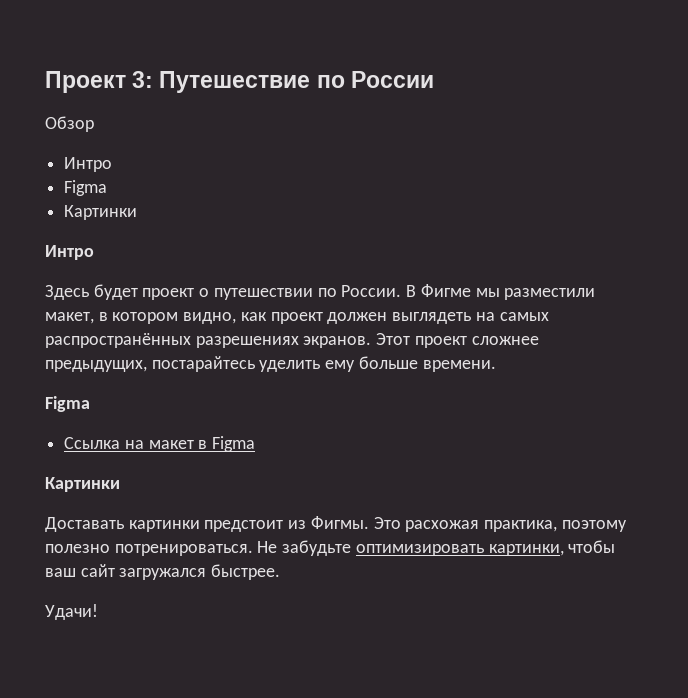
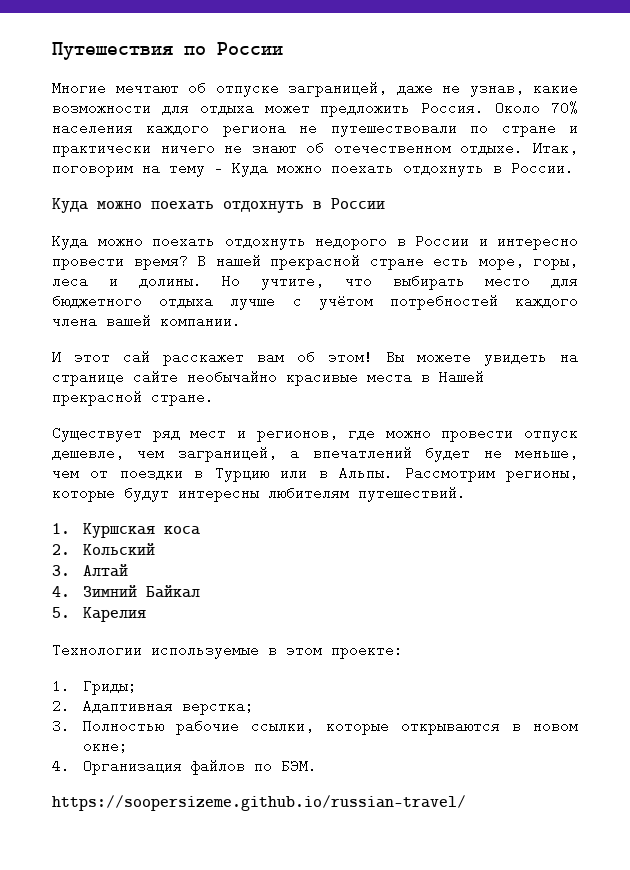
- Проект 3: Путешествие по России
+ Путешествия по России
- Обзор
- Интро
- Figma
- Картинки
- Интро
- Здесь будет проект о путешествии по России. В Фигме мы разместили макет, в котором видно, как проект должен выглядеть на самых распространённых разрешениях экранов. Этот проект сложнее предыдущих, постарайтесь уделить ему больше времени.
- Figma
- Ссылка на макет в Figma
- Картинки
- Доставать картинки предстоит из Фигмы. Это расхожая практика, поэтому полезно потренироваться. Не забудьте оптимизировать картинки, чтобы ваш сайт загружался быстрее.
- Удачи!
+ Многие мечтают об отпуске заграницей, даже не узнав, какие возможности для отдыха может предложить Россия. Около 70% населения каждого региона не путешествовали по стране и практически ничего не знают об отечественном отдыхе. Итак, поговорим на тему - Куда можно поехать отдохнуть в России.
+ Куда можно поехать отдохнуть в России
+ Куда можно поехать отдохнуть недорого в России и интересно провести время? В нашей прекрасной стране есть море, горы, леса и долины. Но учтите, что выбирать место для бюджетного отдыха лучше с учётом потребностей каждого члена вашей компании.
+ И этот сай расскажет вам об этом! Вы можете увидеть на странице сайте необычайно красивые места в Нашей прекрасной стране.
+ Существует ряд мест и регионов, где можно провести отпуск дешевле, чем заграницей, а впечатлений будет не меньше, чем от поездки в Турцию или в Альпы. Рассмотрим регионы, которые будут интересны любителям путешествий.
+ 1. Куршская коса
+ 2. Кольский
+ 3. Алтай
+ 4. Зимний Байкал
+ 5. Карелия
+ Технологии используемые в этом проекте:
+ 1. Гриды;
+ 2. Адаптивная верстка;
+ 3. Полностью рабочие ссылки, которые открываются в новом окне;
+ 4. Организация файлов по БЭМ.
+ https://soopersizeme.github.io/russian-travel/

